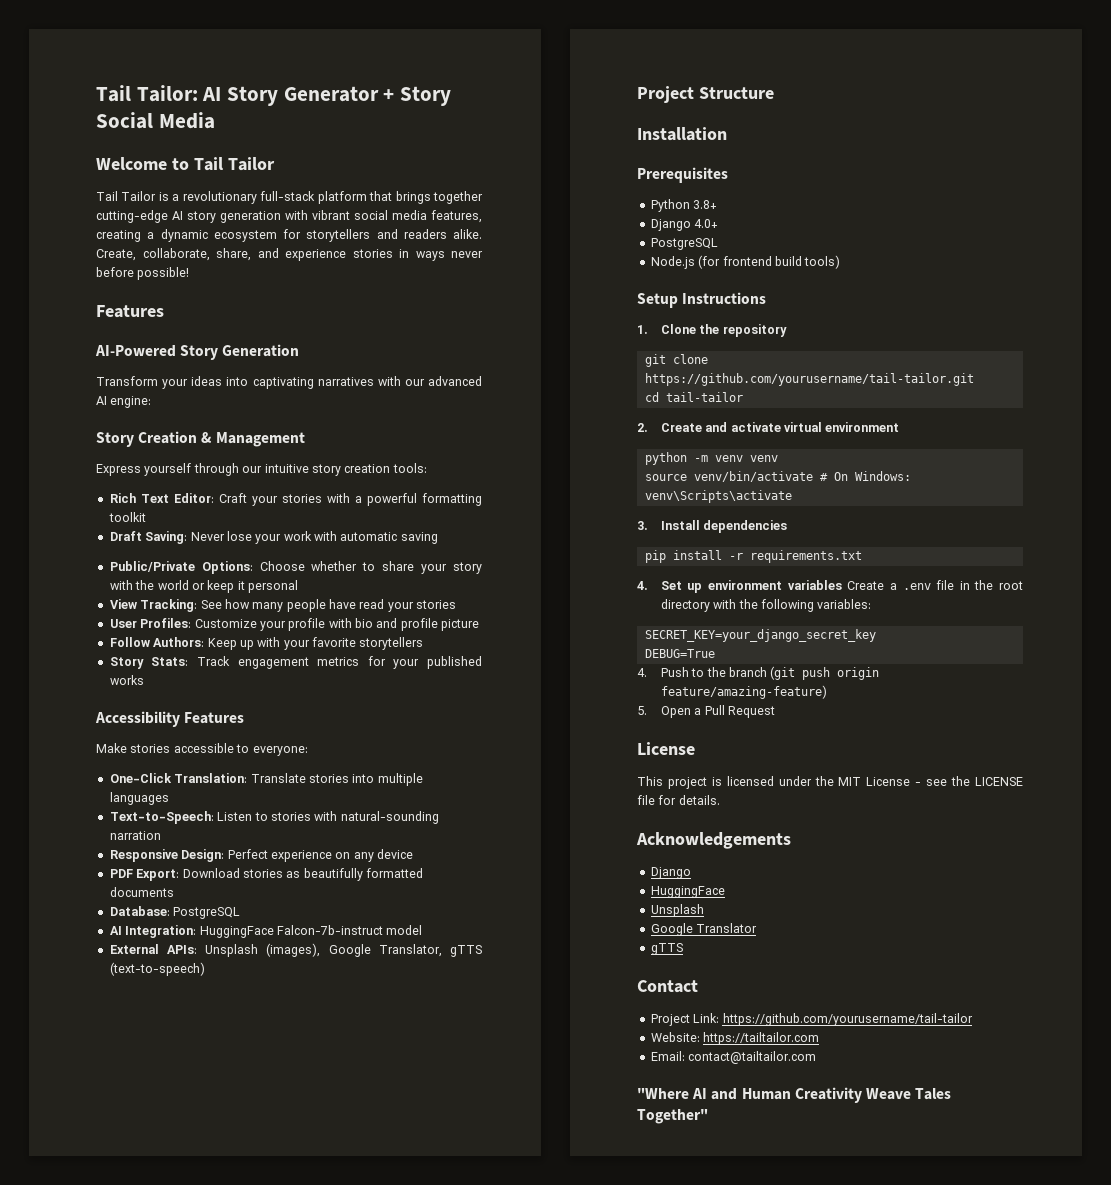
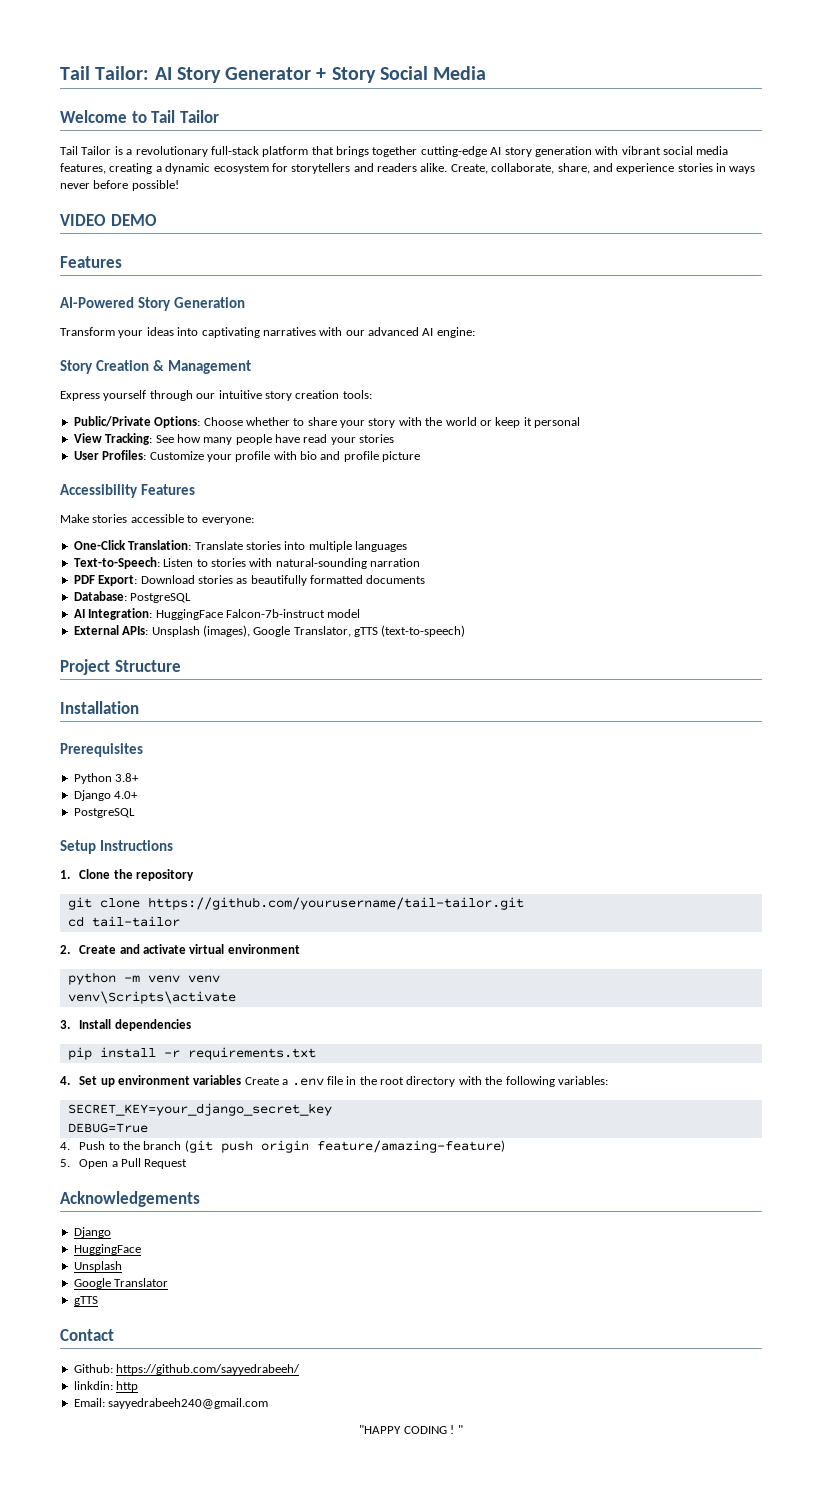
+ VIDEO DEMO
- Rich Text Editor: Craft your stories with a powerful formatting toolkit
- Draft Saving: Never lose your work with automatic saving
- Follow Authors: Keep up with your favorite storytellers
- Story Stats: Track engagement metrics for your published works
- Responsive Design: Perfect experience on any device
- Node.js (for frontend build tools)
- source venv/bin/activate # On Windows: venv\Scripts\activate
+ venv\Scripts\activate
  5. Open a Pull Request
- License
- This project is licensed under the MIT License - see the LICENSE file for details.
- Project Link: https://github.com/yourusername/tail-tailor
- Website: https://tailtailor.com
- Email: contact@tailtailor.com
- "Where AI and Human Creativity Weave Tales Together"
+ Github: https://github.com/sayyedrabeeh/
+ linkdin: http
+ Email: sayyedrabeeh240@gmail.com
+ "HAPPY CODING ! "

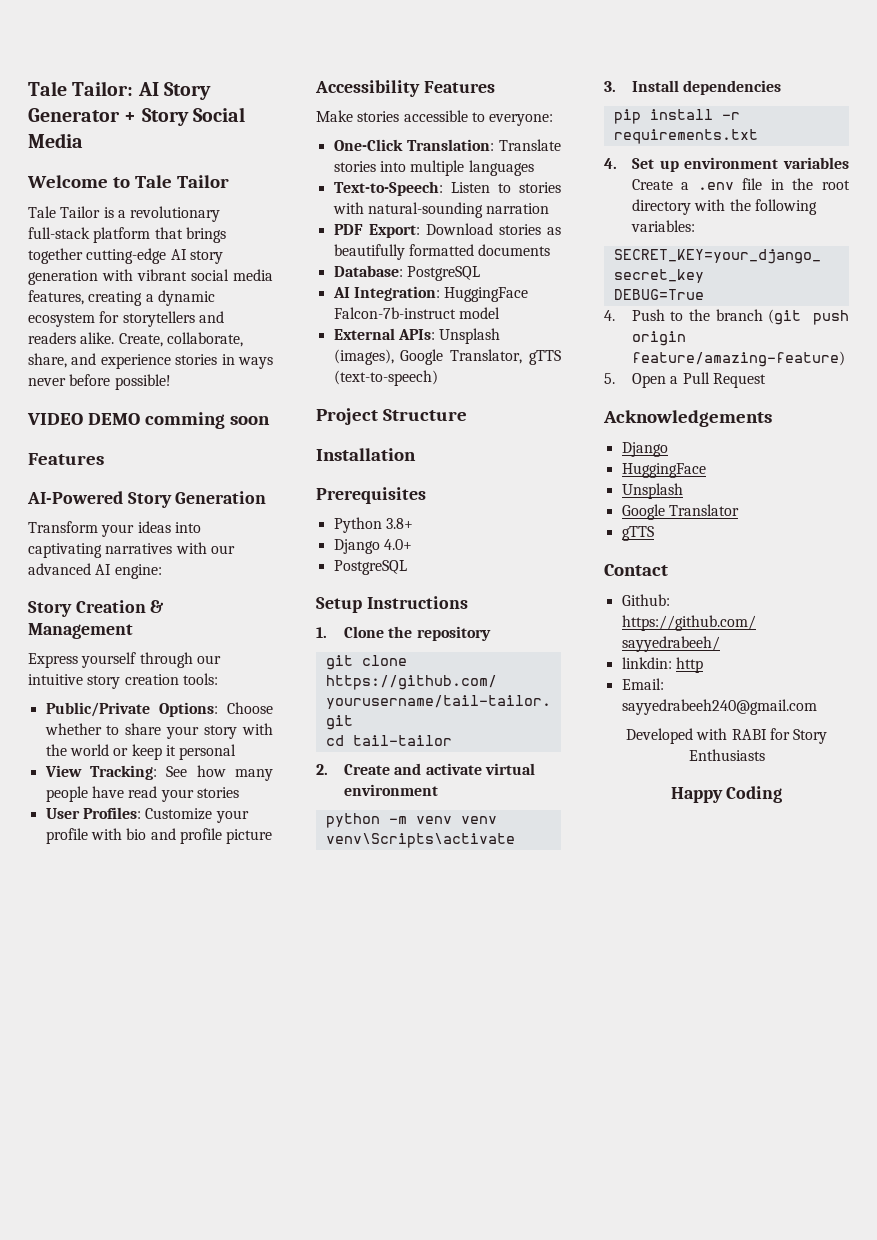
- Tail Tailor: AI Story Generator + Story Social Media
+ Tale Tailor: AI Story Generator + Story Social Media
- Welcome to Tail Tailor
+ Welcome to Tale Tailor
- Tail Tailor is a revolutionary full-stack platform that brings together cutting-edge AI story generation with vibrant social media features, creating a dynamic ecosystem for storytellers and readers alike.
+ Tale Tailor is a revolutionary full-stack platform that brings together cutting-edge AI story generation with vibrant social media features, creating a dynamic ecosystem for storytellers and readers alike.
- VIDEO DEMO
+ VIDEO DEMO comming soon
- "HAPPY CODING ! "
+ Developed with RABI for Story Enthusiasts
+ Happy Coding

